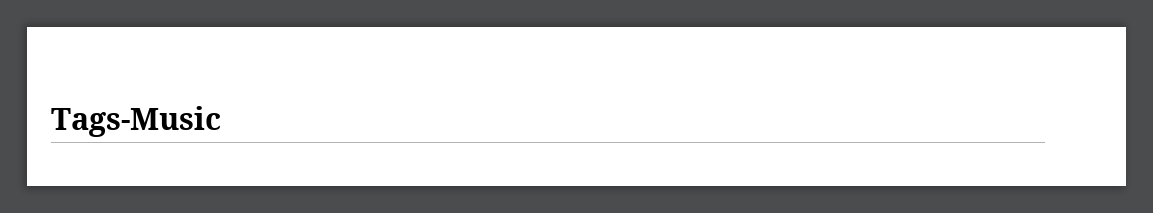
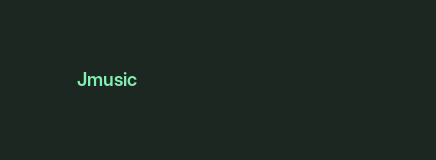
- Tags-Music
+ Jmusic

